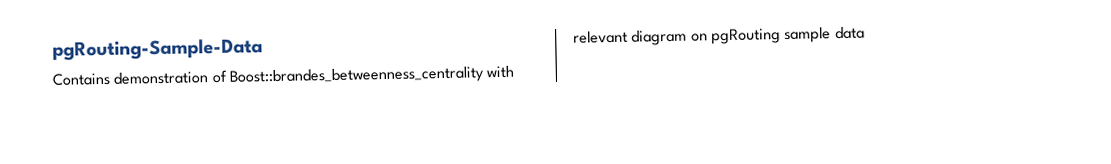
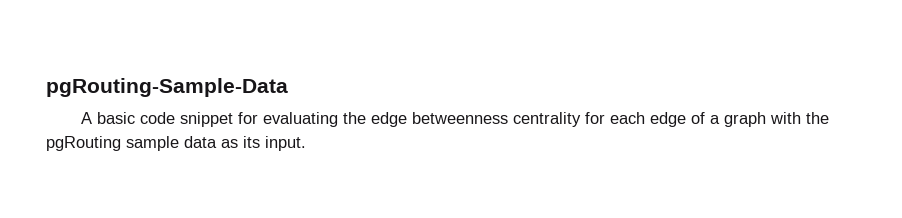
- Contains demonstration of Boost::brandes_betweenness_centrality with relevant diagram on pgRouting sample data
+ A basic code snippet for evaluating the edge betweenness centrality for each edge of a graph with the pgRouting sample data as its input.

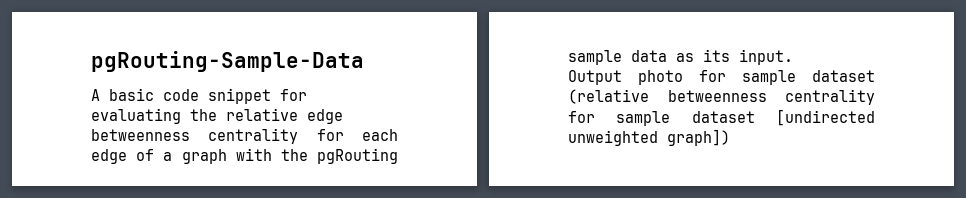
- A basic code snippet for evaluating the edge betweenness centrality for each edge of a graph with the pgRouting sample data as its input.
+ A basic code snippet for evaluating the relative edge betweenness centrality for each edge of a graph with the pgRouting sample data as its input.
+ Output photo for sample dataset (relative betweenness centrality for sample dataset [undirected unweighted graph])

